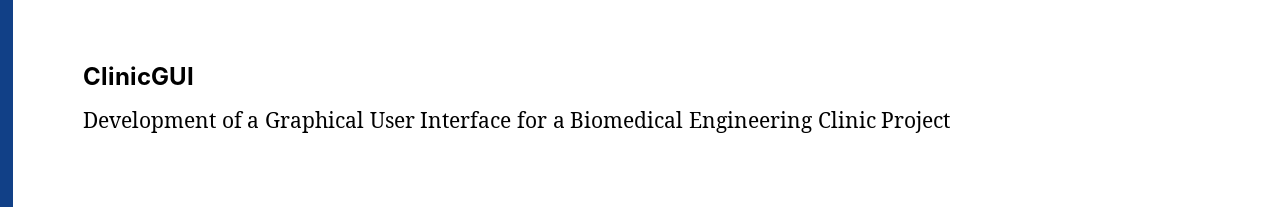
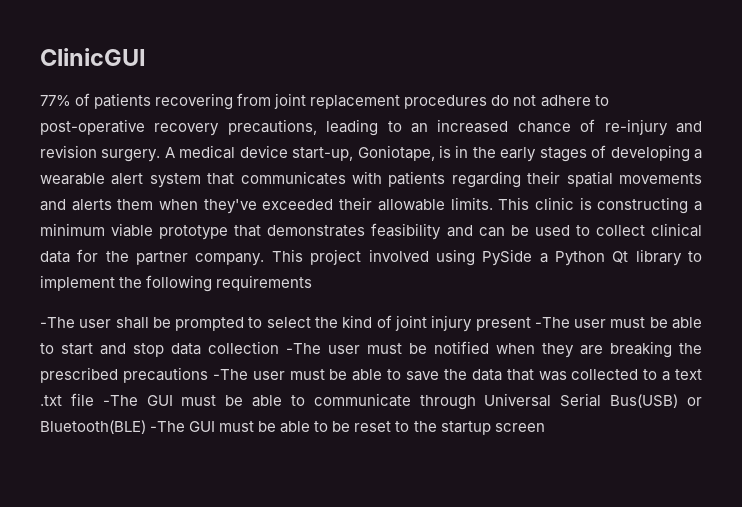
- Development of a Graphical User Interface for a Biomedical Engineering Clinic Project
+ 77% of patients recovering from joint replacement procedures do not adhere to post-operative recovery precautions, leading to an increased chance of re-injury and revision surgery. A medical device start-up, Goniotape, is in the early stages of developing a wearable alert system that communicates with patients regarding their spatial movements and alerts them when they've exceeded their allowable limits. This clinic is constructing a minimum viable prototype that demonstrates feasibility and can be used to collect clinical data for the partner company. This project involved using PySide a Python Qt library to implement the following requirements
+ -The user shall be prompted to select the kind of joint injury present -The user must be able to start and stop data collection -The user must be notified when they are breaking the prescribed precautions -The user must be able to save the data that was collected to a text .txt file -The GUI must be able to communicate through Universal Serial Bus(USB) or Bluetooth(BLE) -The GUI must be able to be reset to the startup screen

